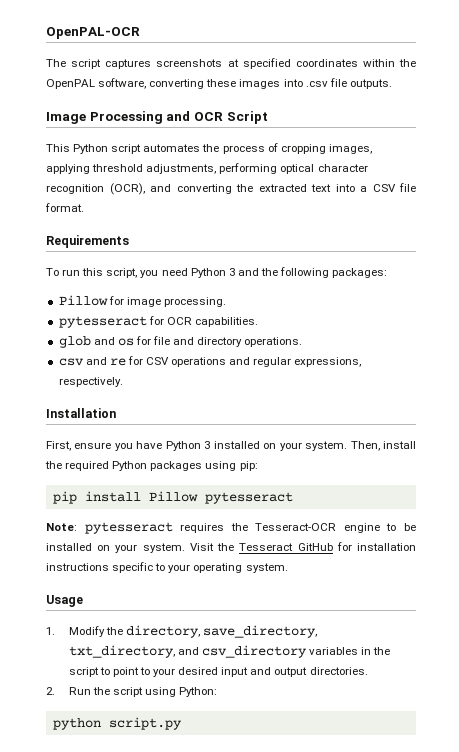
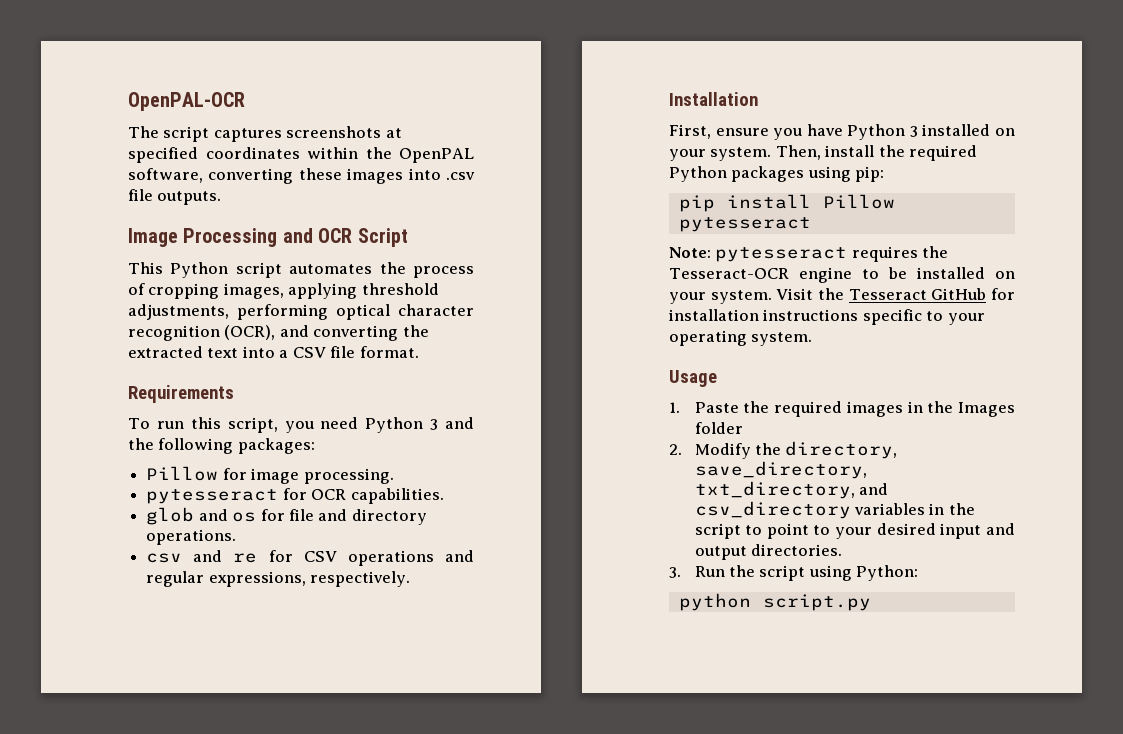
- 1. Modify the directory, save_directory, txt_directory, and csv_directory variables in the script to point to your desired input and output directories.
+ 1. Paste the required images in the Images folder
+ 2. Modify the directory, save_directory, txt_directory, and csv_directory variables in the script to point to your desired input and output directories.
- 2. Run the script using Python:
+ 3. Run the script using Python:

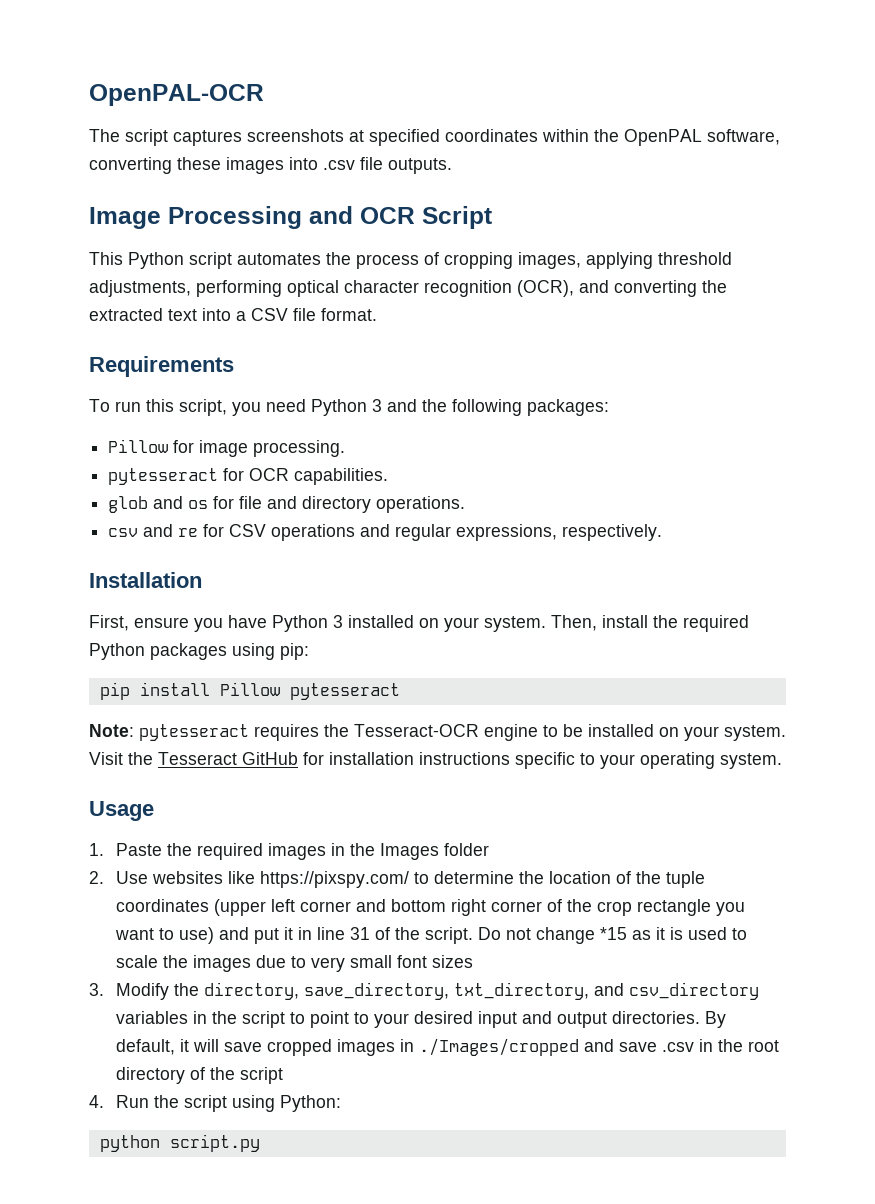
- 2. Modify the directory, save_directory, txt_directory, and csv_directory variables in the script to point to your desired input and output directories.
- 3. Run the script using Python:
+ 2. Use websites like https://pixspy.com/ to determine the location of the tuple coordinates (upper left corner and bottom right corner of the crop rectangle you want to use) and put it in line 31 of the script. Do not change *15 as it is used to scale the images due to very small font sizes
+ 3. Modify the directory, save_directory, txt_directory, and csv_directory variables in the script to point to your desired input and output directories. By default, it will save cropped images in ./Images/cropped and save .csv in the root directory of the script
+ 4. Run the script using Python:

